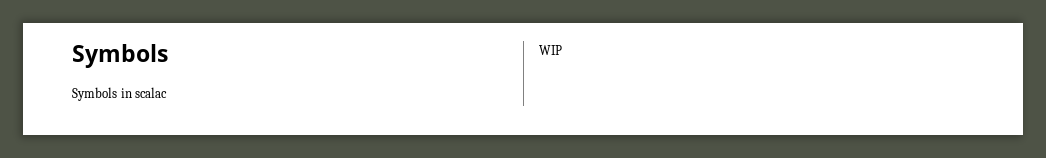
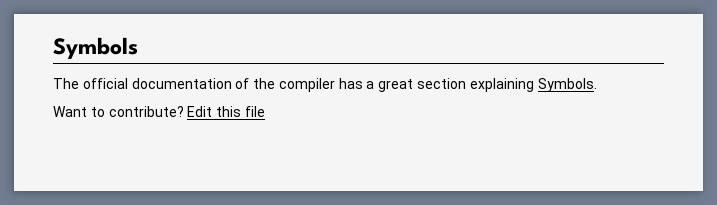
- Symbols in scalac
- WIP
+ The official documentation of the compiler has a great section explaining Symbols.
+ Want to contribute? Edit this file

